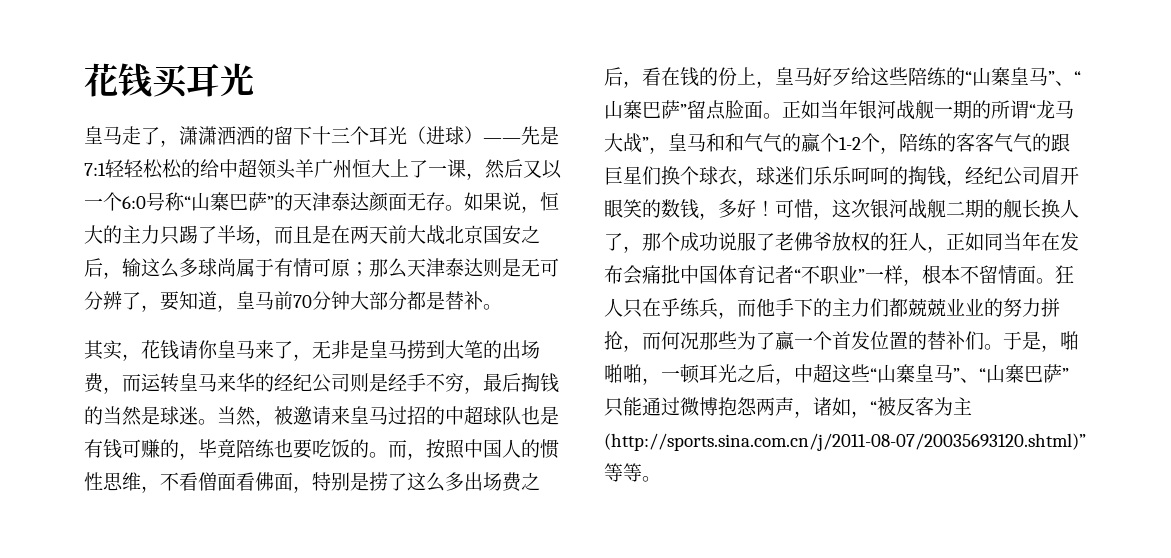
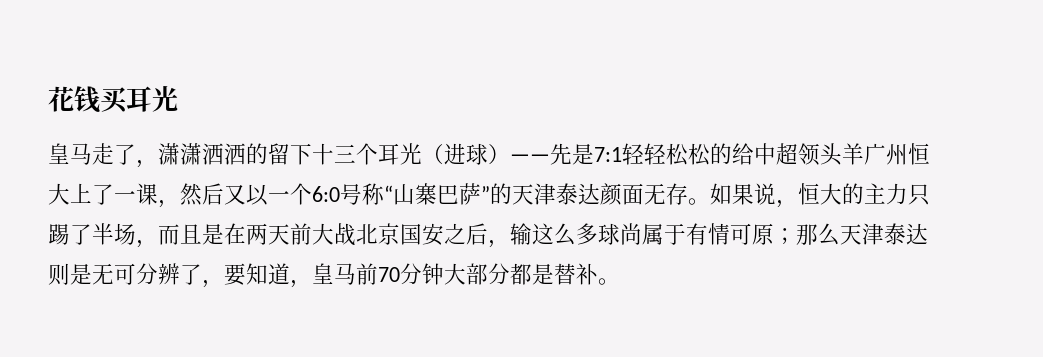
- 其实，花钱请你皇马来了，无非是皇马捞到大笔的出场费，而运转皇马来华的经纪公司则是经手不穷，最后掏钱的当然是球迷。当然，被邀请来皇马过招的中超球队也是有钱可赚的，毕竟陪练也要吃饭的。而，按照中国人的惯性思维，不看僧面看佛面，特别是捞了这么多出场费之后，看在钱的份上，皇马好歹给这些陪练的“山寨皇马”、“山寨巴萨”留点脸面。正如当年银河战舰一期的所谓“龙马大战”，皇马和和气气的赢个1-2个，陪练的客客气气的跟巨星们换个球衣，球迷们乐乐呵呵的掏钱，经纪公司眉开眼笑的数钱，多好！可惜，这次银河战舰二期的舰长换人了，那个成功说服了老佛爷放权的狂人，正如同当年在发布会痛批中国体育记者“不职业”一样，根本不留情面。狂人只在乎练兵，而他手下的主力们都兢兢业业的努力拼抢，而何况那些为了赢一个首发位置的替补们。于是，啪啪啪，一顿耳光之后，中超这些“山寨皇马”、“山寨巴萨”只能通过微博抱怨两声，诸如，“被反客为主(http://sports.sina.com.cn/j/2011-08-07/20035693120.shtml)”等等。

